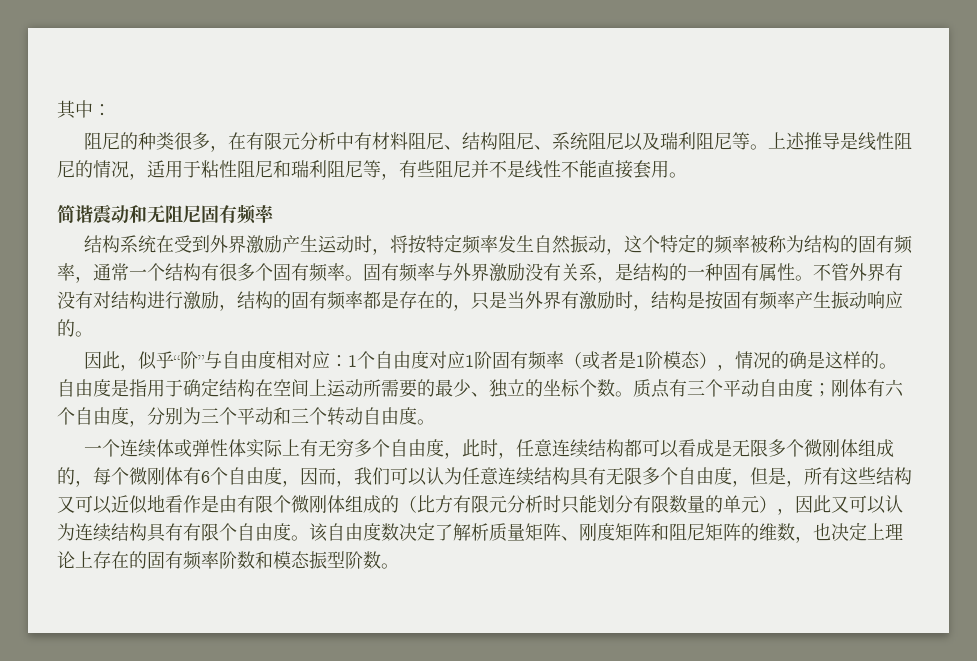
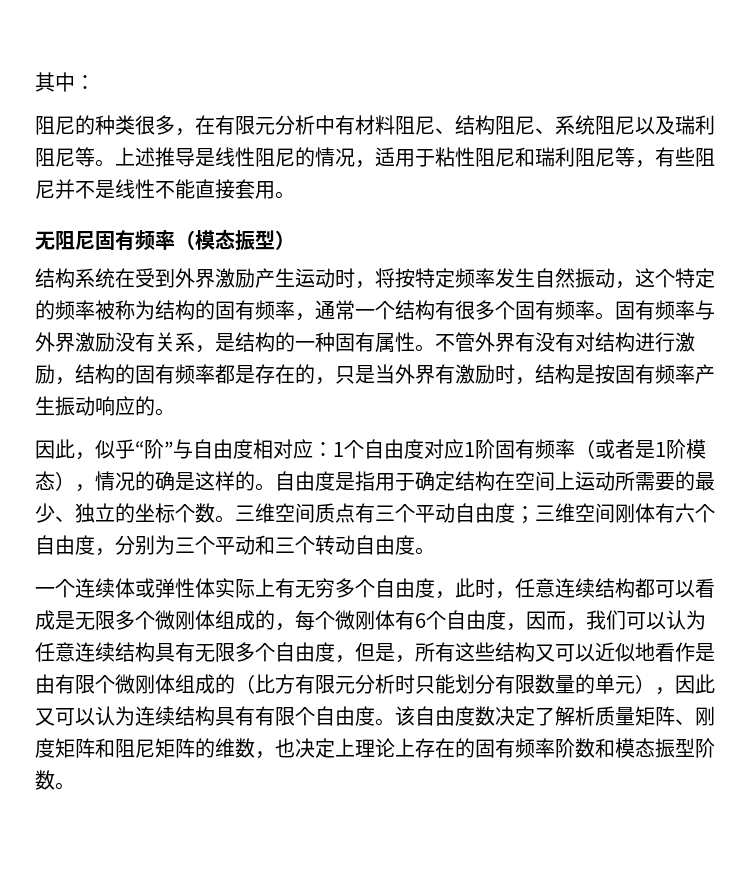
- 简谐震动和无阻尼固有频率
+ 无阻尼固有频率（模态振型）
- 质点有三个平动自由度；刚体有六个自由度，分别为三个平动和三个转动自由度。
+ 三维空间质点有三个平动自由度；三维空间刚体有六个自由度，分别为三个平动和三个转动自由度。

